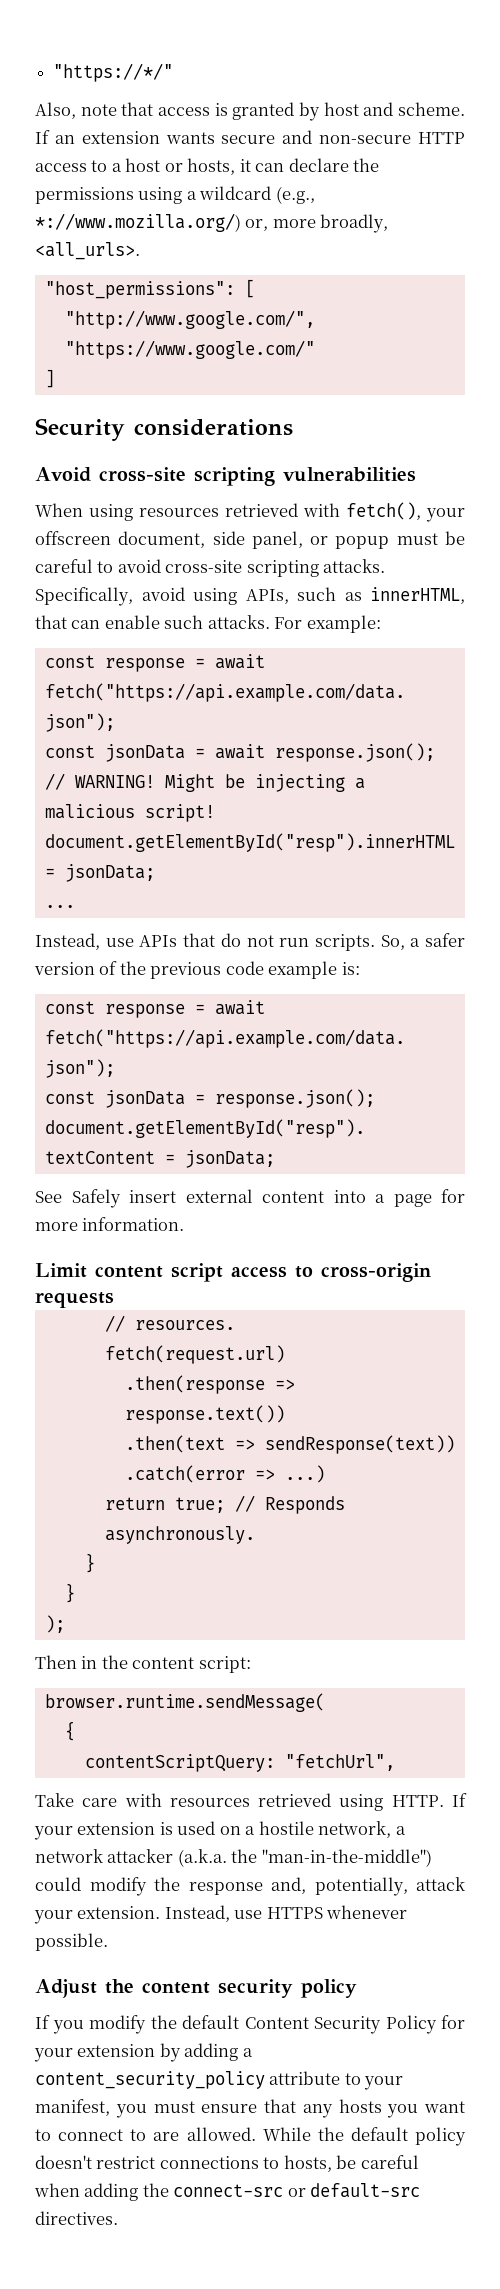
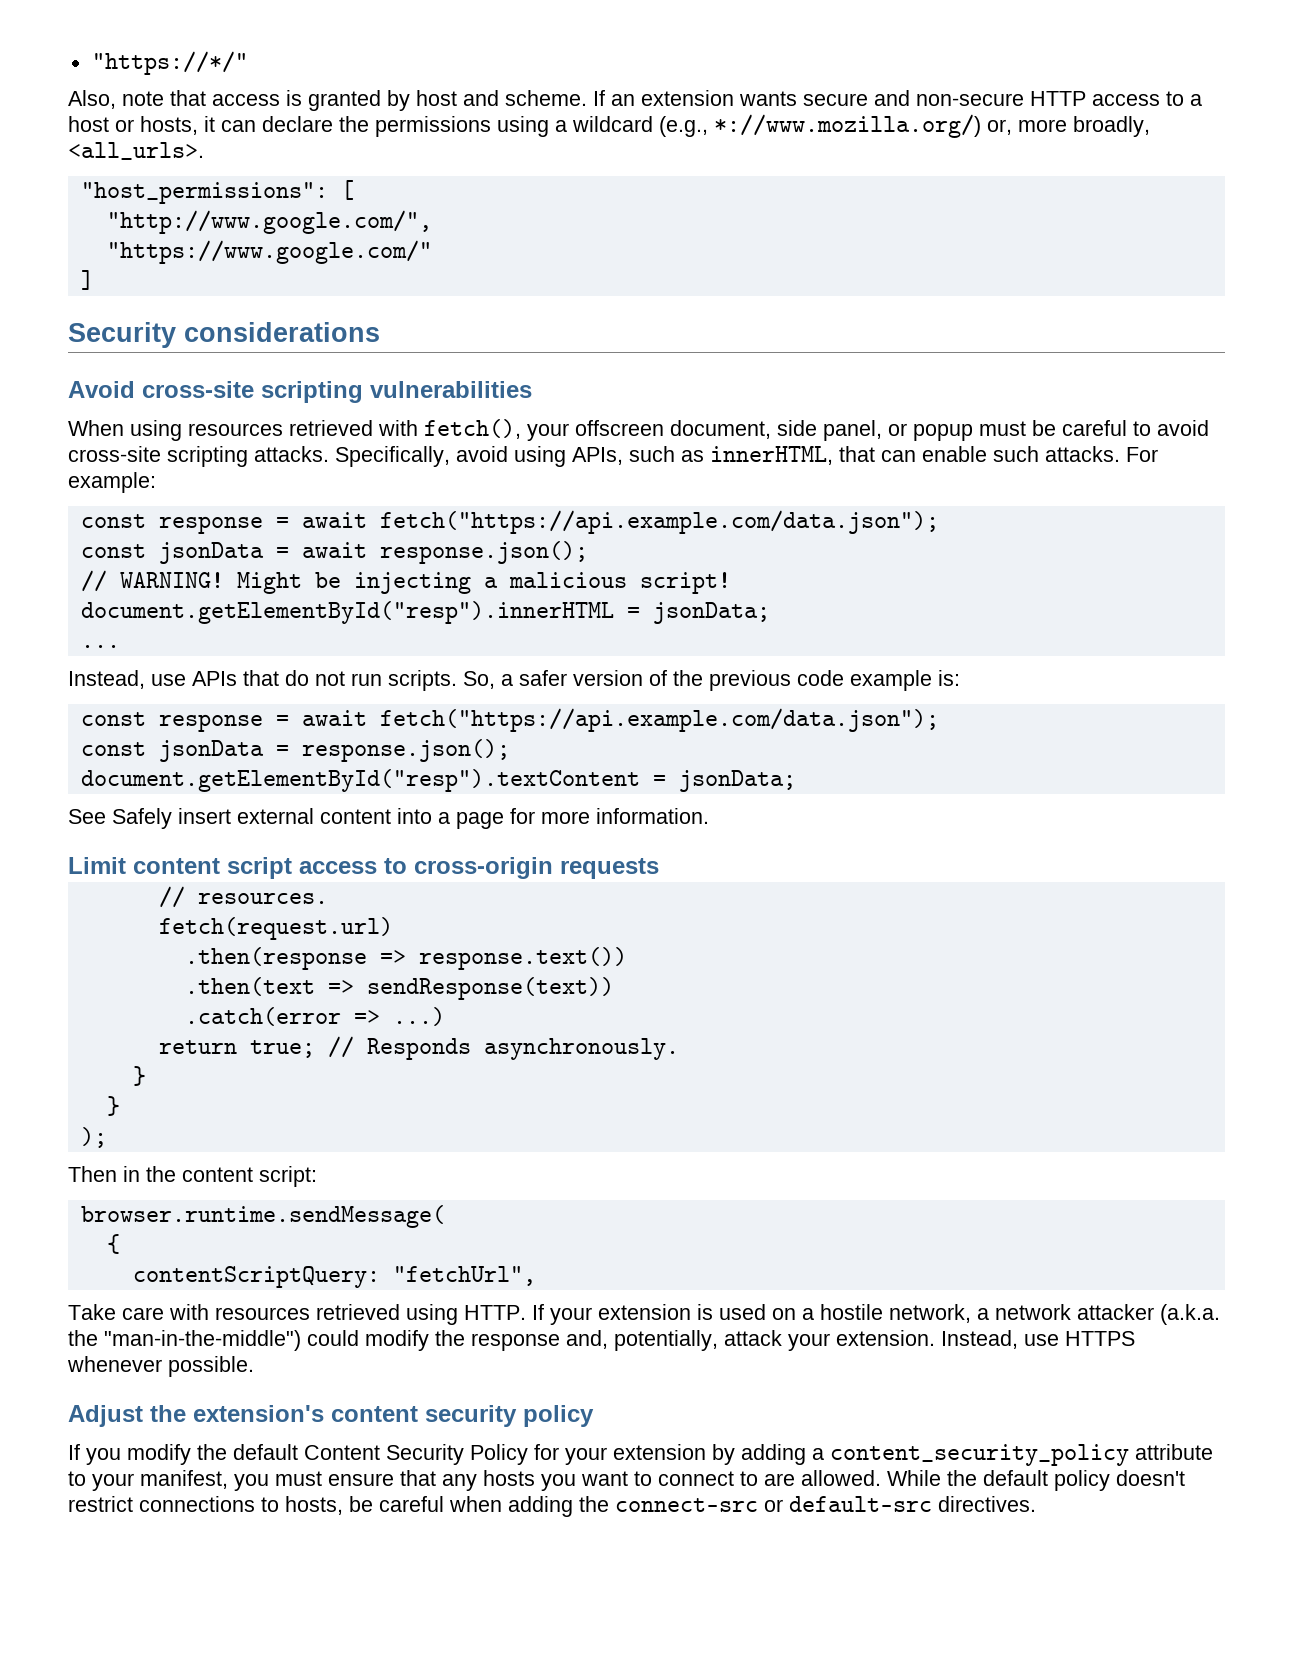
- Adjust the content security policy
+ Adjust the extension's content security policy

